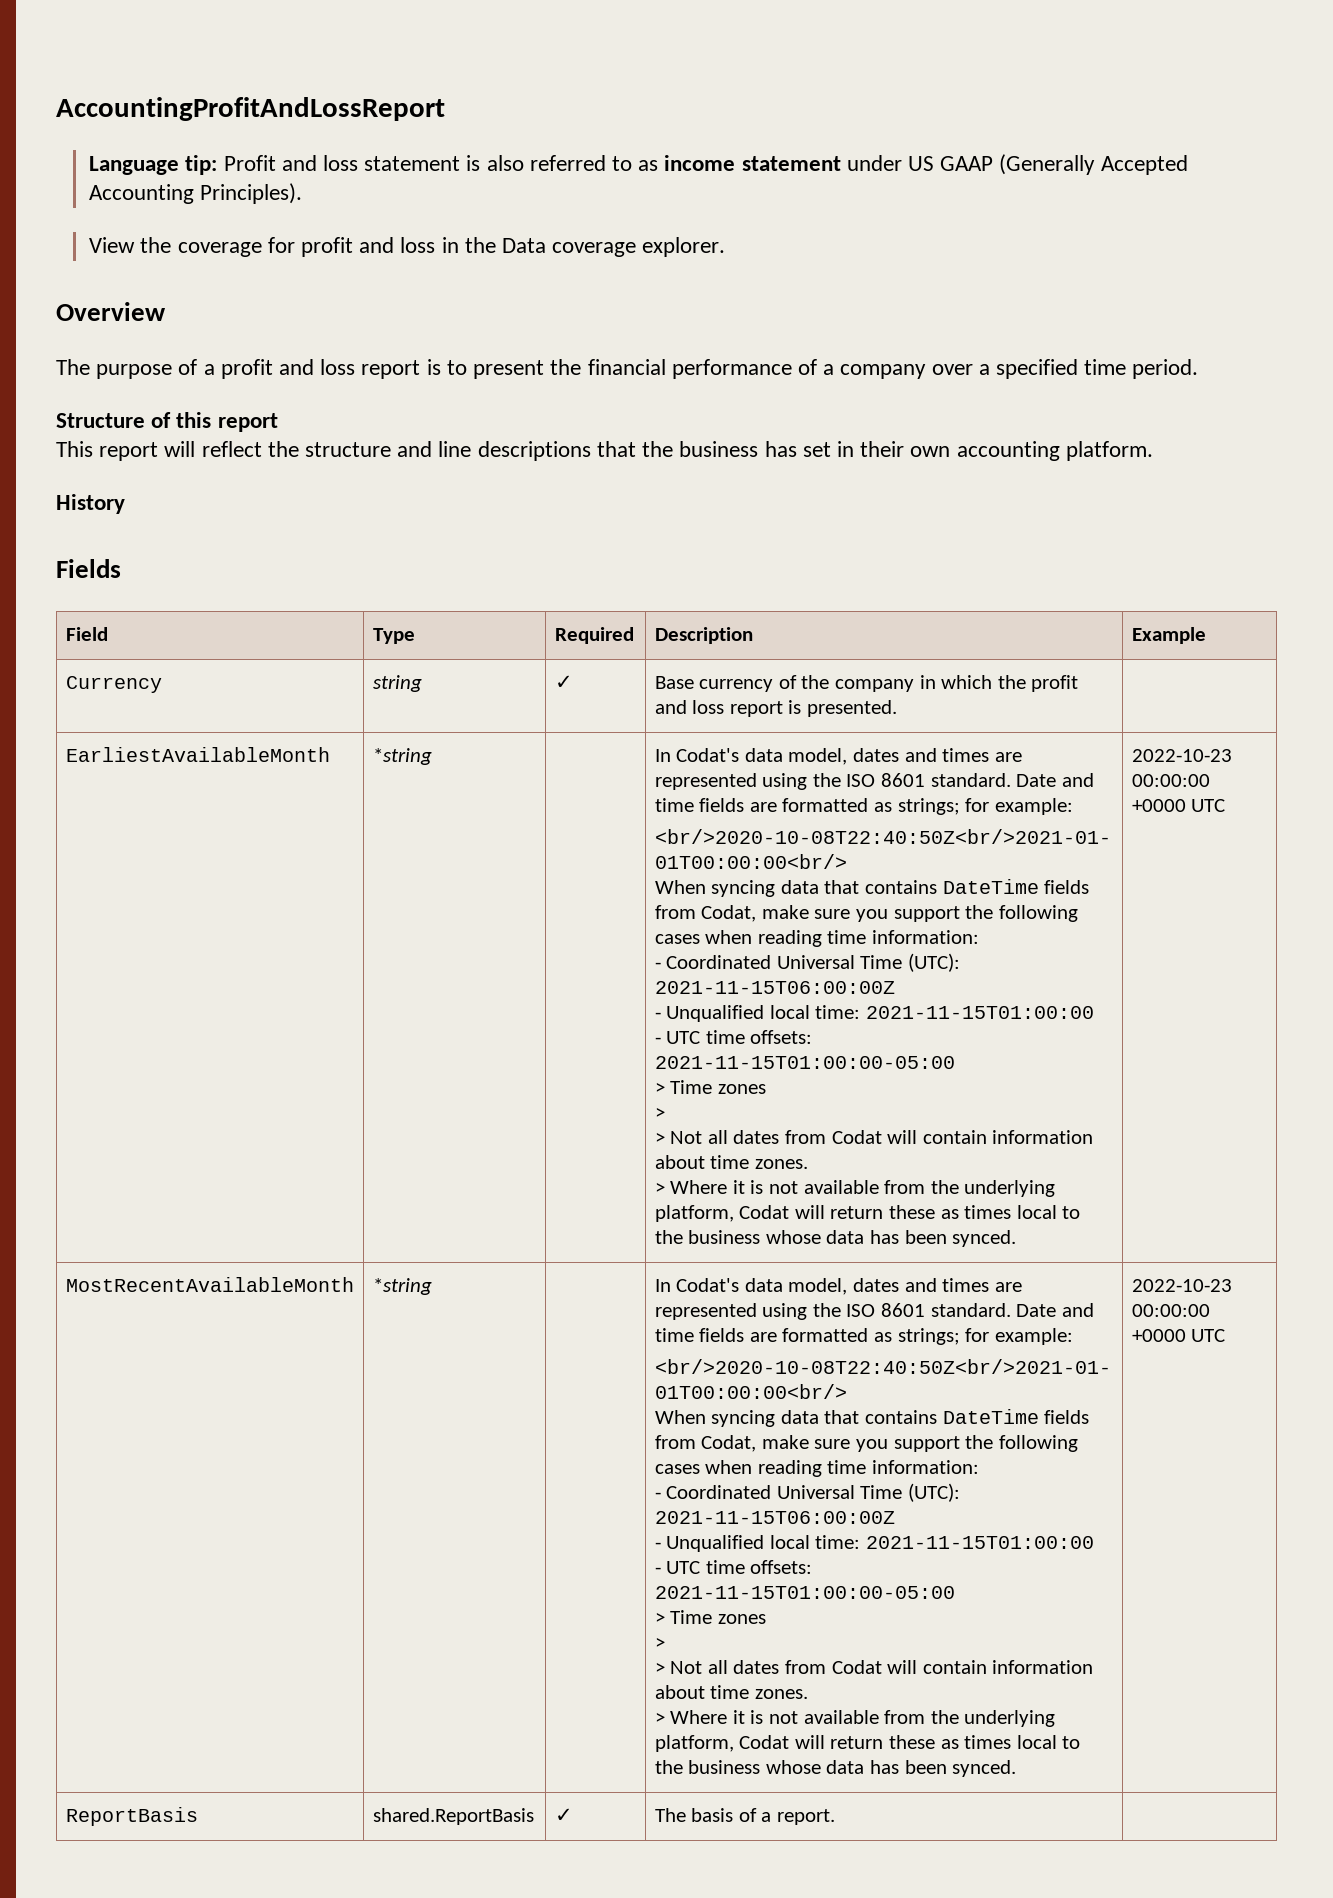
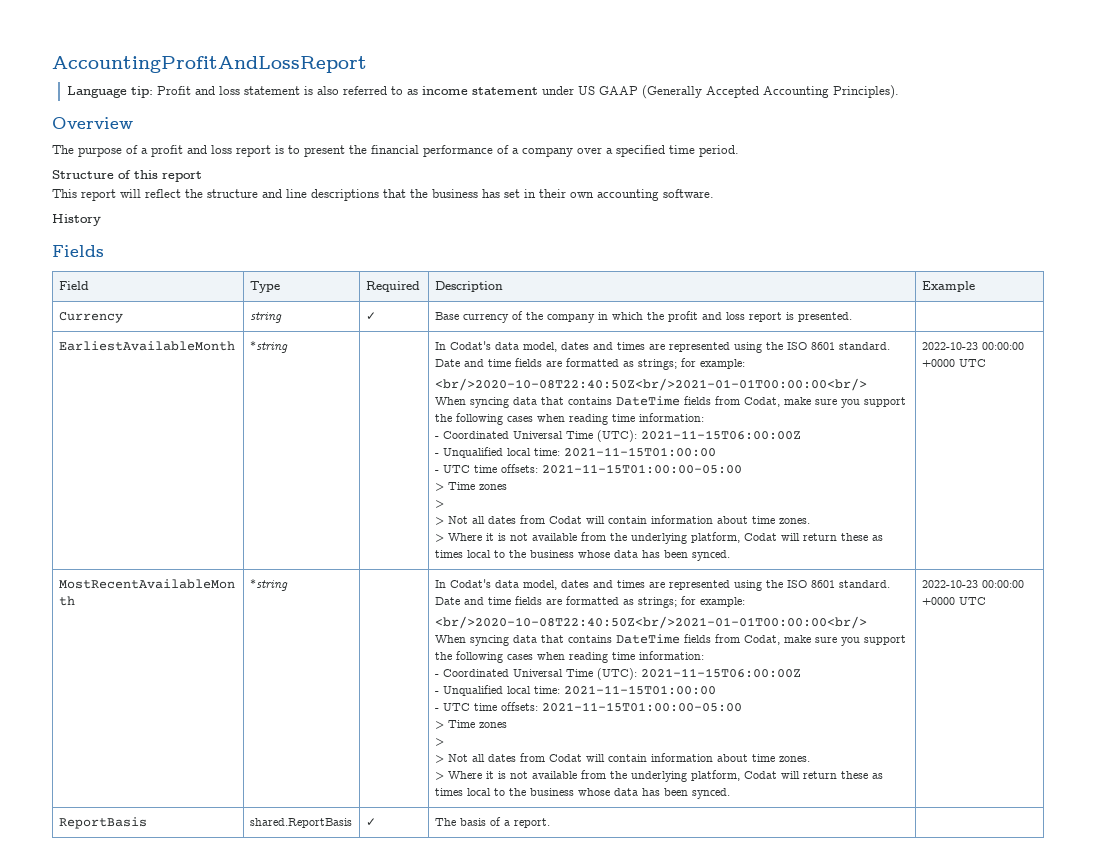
- View the coverage for profit and loss in the Data coverage explorer.
- This report will reflect the structure and line descriptions that the business has set in their own accounting platform.
+ This report will reflect the structure and line descriptions that the business has set in their own accounting software.

